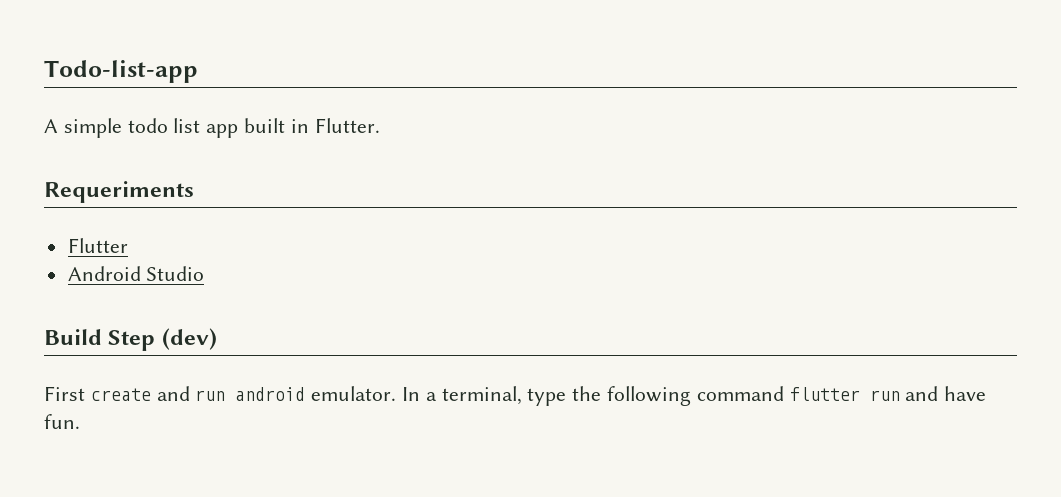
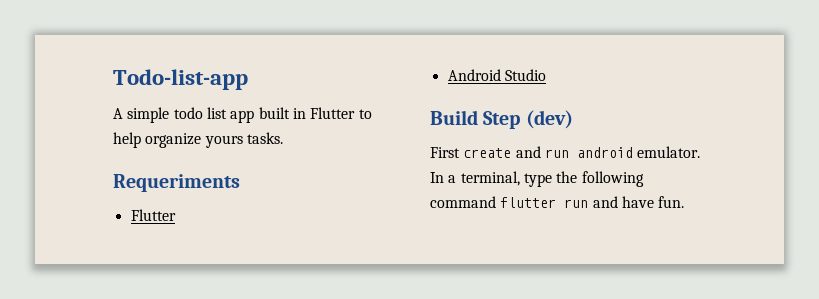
- A simple todo list app built in Flutter.
+ A simple todo list app built in Flutter to help organize yours tasks.

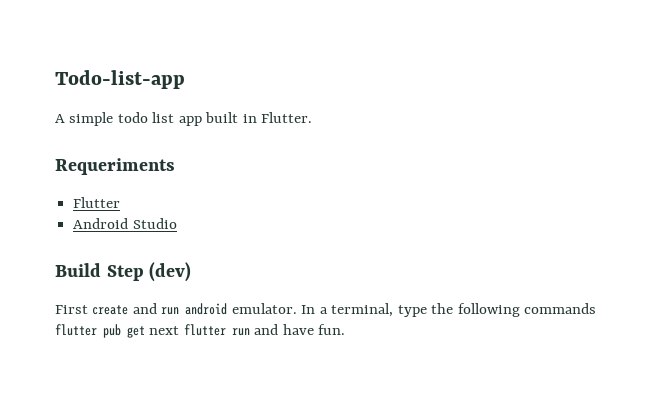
- A simple todo list app built in Flutter to help organize yours tasks.
+ A simple todo list app built in Flutter.
- In a terminal, type the following command flutter run and have fun.
+ In a terminal, type the following commands flutter pub get next flutter run and have fun.

